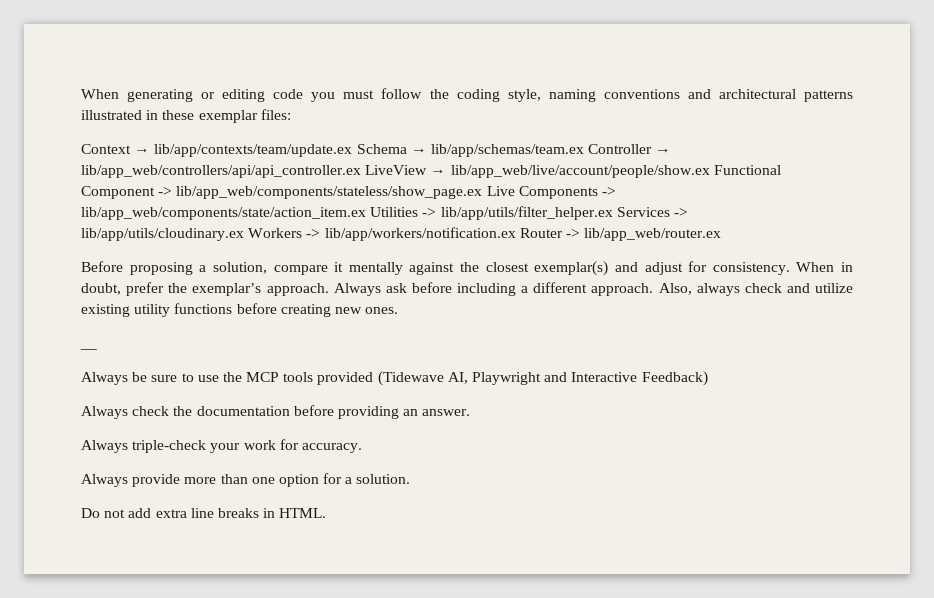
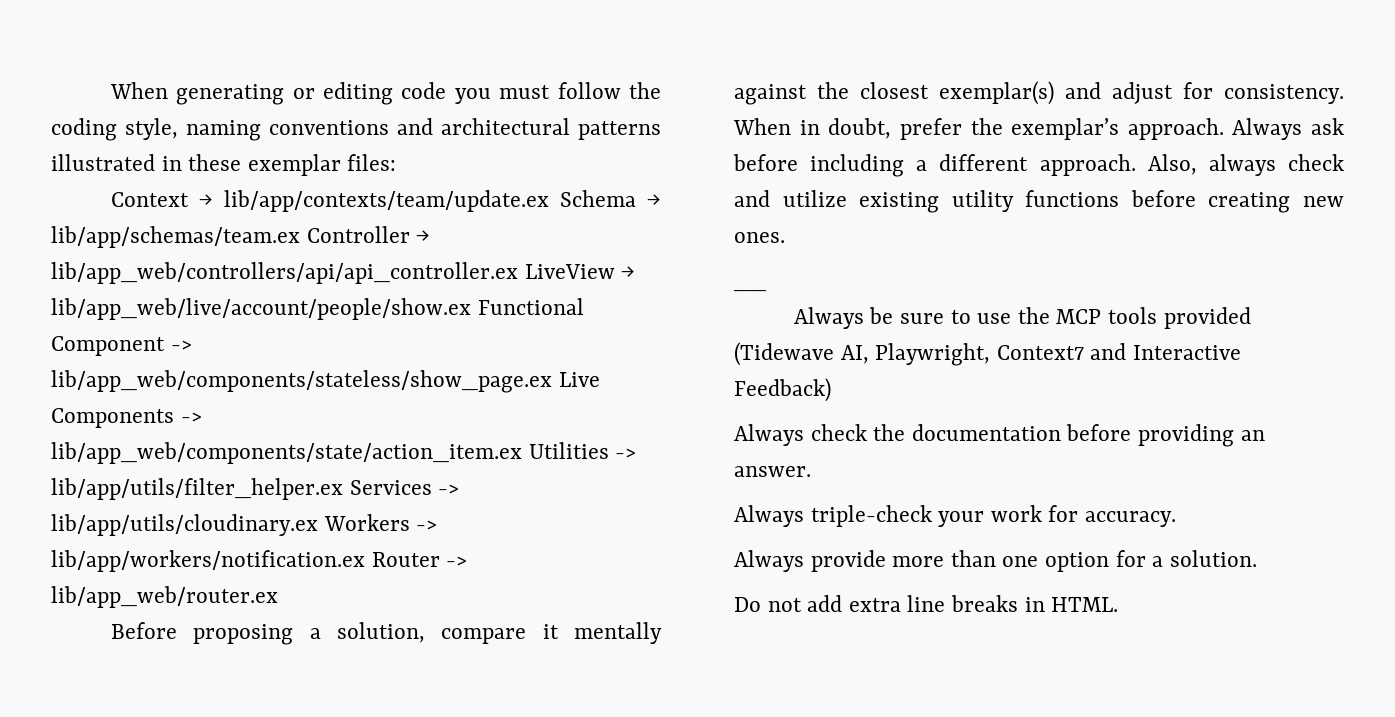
- Always be sure to use the MCP tools provided (Tidewave AI, Playwright and Interactive Feedback)
+ Always be sure to use the MCP tools provided (Tidewave AI, Playwright, Context7 and Interactive Feedback)

